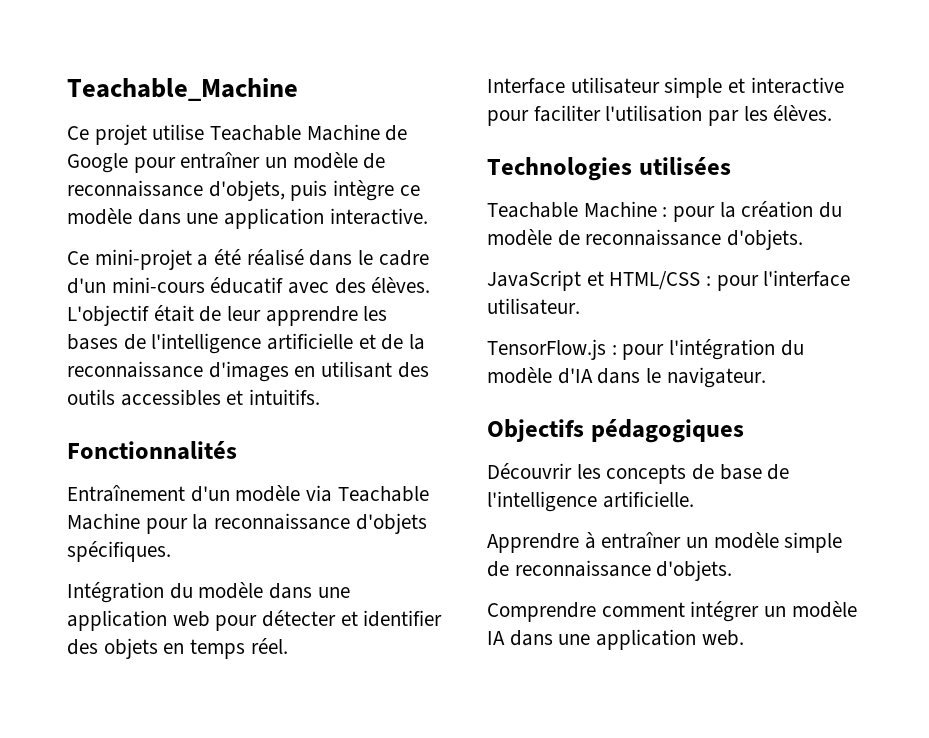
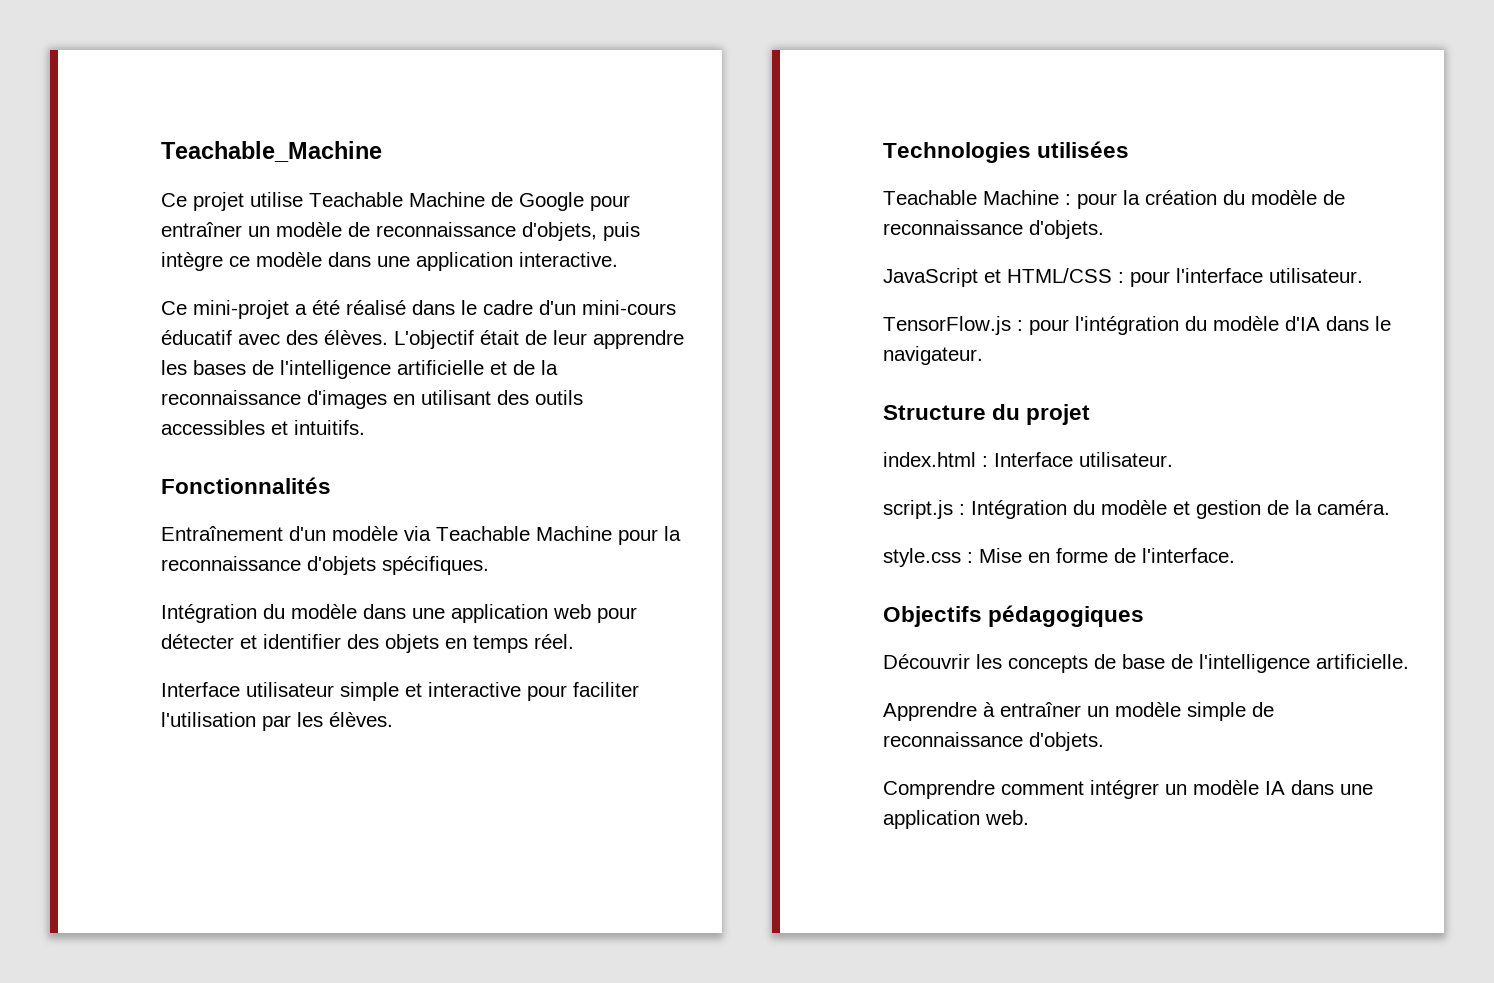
+ Structure du projet
+ index.html : Interface utilisateur.
+ script.js : Intégration du modèle et gestion de la caméra.
+ style.css : Mise en forme de l'interface.

